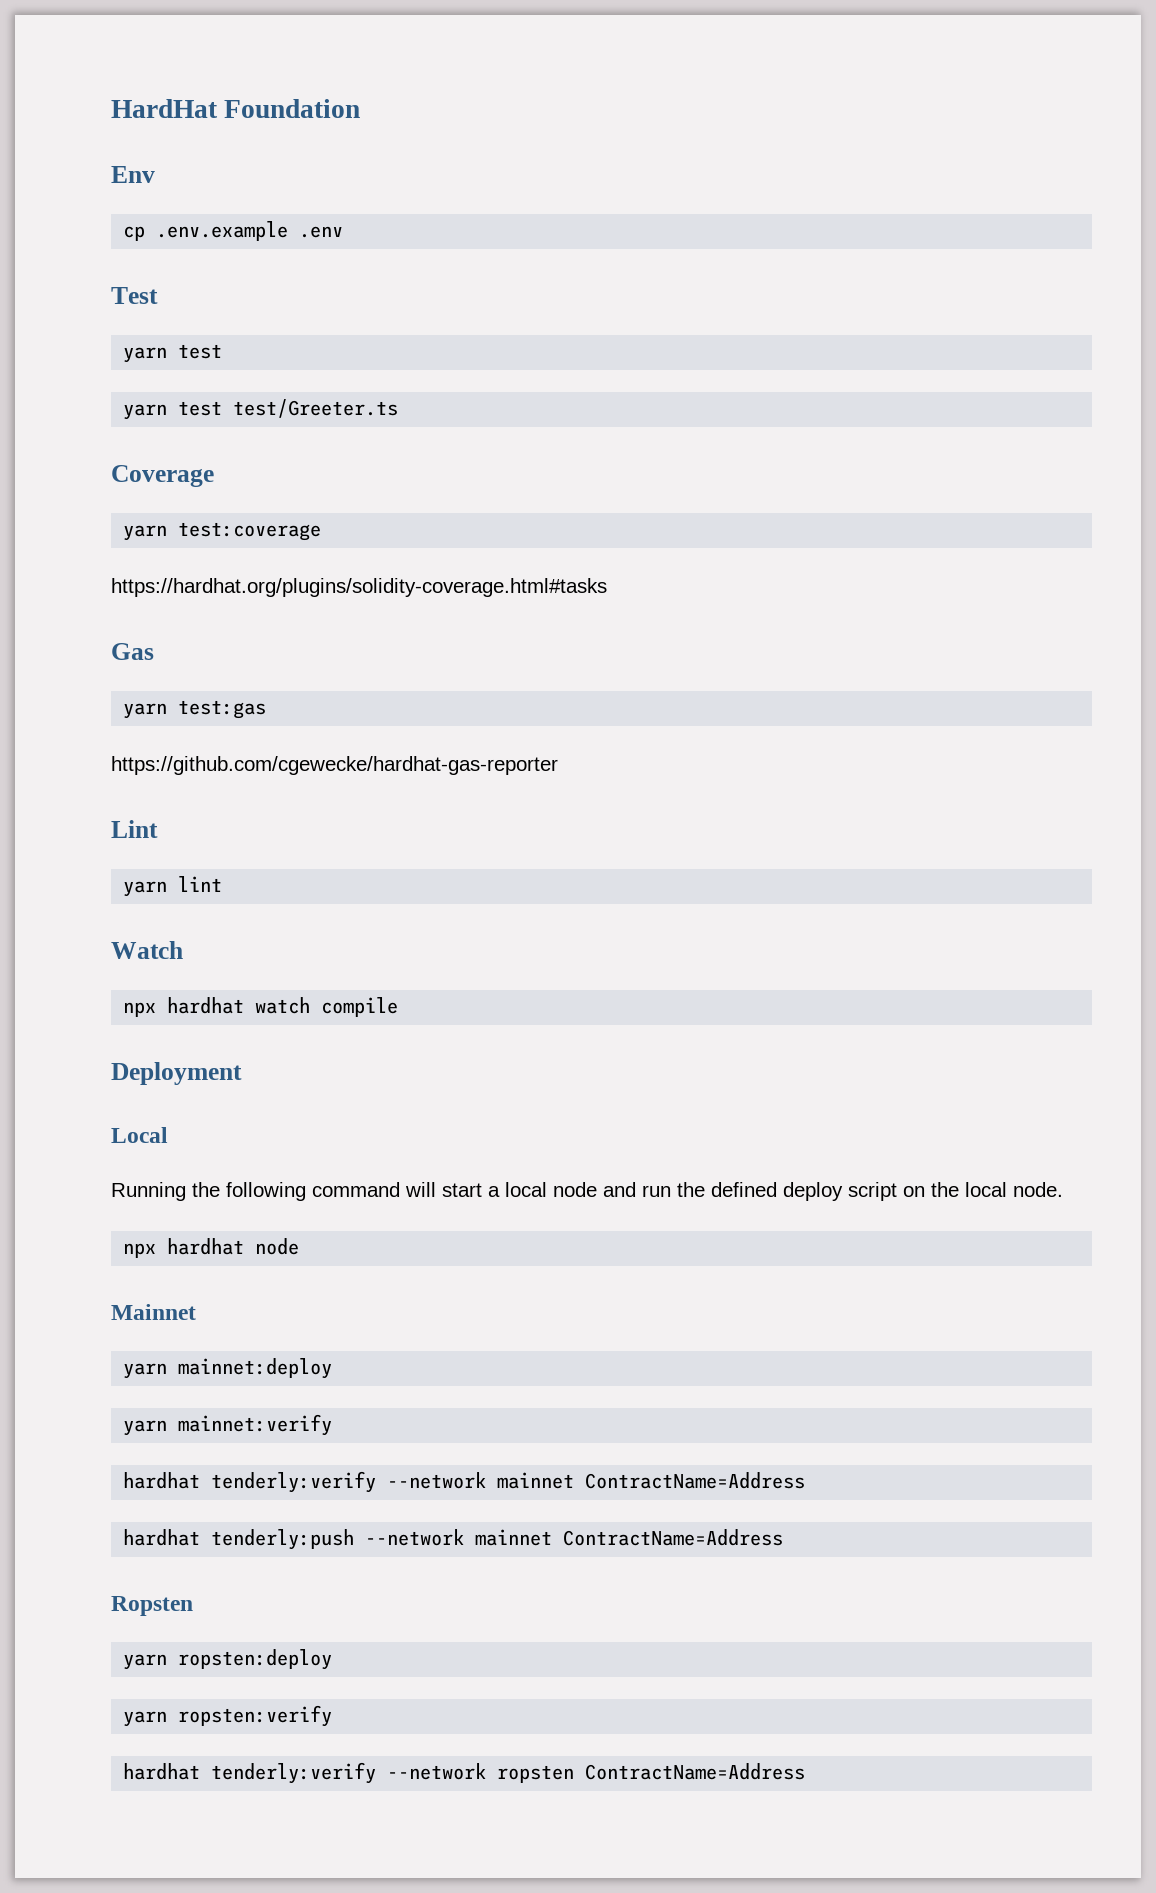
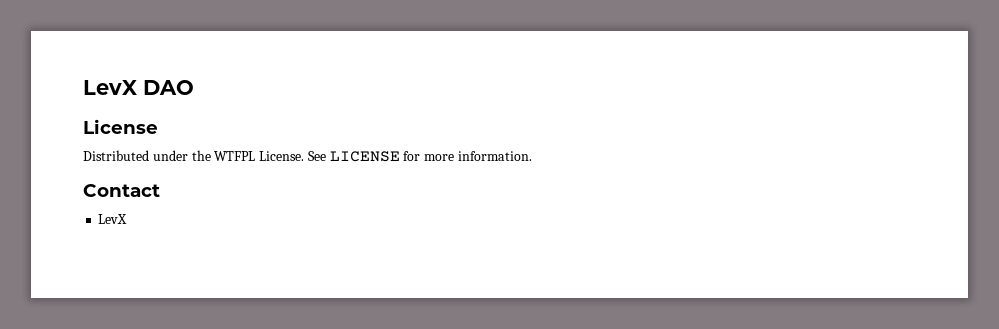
- HardHat Foundation
- Env
- cp .env.example .env
- Test
- yarn test
- yarn test test/Greeter.ts
- Coverage
- yarn test:coverage
- https://hardhat.org/plugins/solidity-coverage.html#tasks
- Gas
- yarn test:gas
- https://github.com/cgewecke/hardhat-gas-reporter
- Lint
- yarn lint
- Watch
- npx hardhat watch compile
- Deployment
- Local
- Running the following command will start a local node and run the defined deploy script on the local node.
- npx hardhat node
- Mainnet
- yarn mainnet:deploy
- yarn mainnet:verify
- hardhat tenderly:verify --network mainnet ContractName=Address
- hardhat tenderly:push --network mainnet ContractName=Address
- Ropsten
- yarn ropsten:deploy
- yarn ropsten:verify
- hardhat tenderly:verify --network ropsten ContractName=Address
+ LevX DAO
+ License
+ Distributed under the WTFPL License. See LICENSE for more information.
+ Contact
+ LevX

